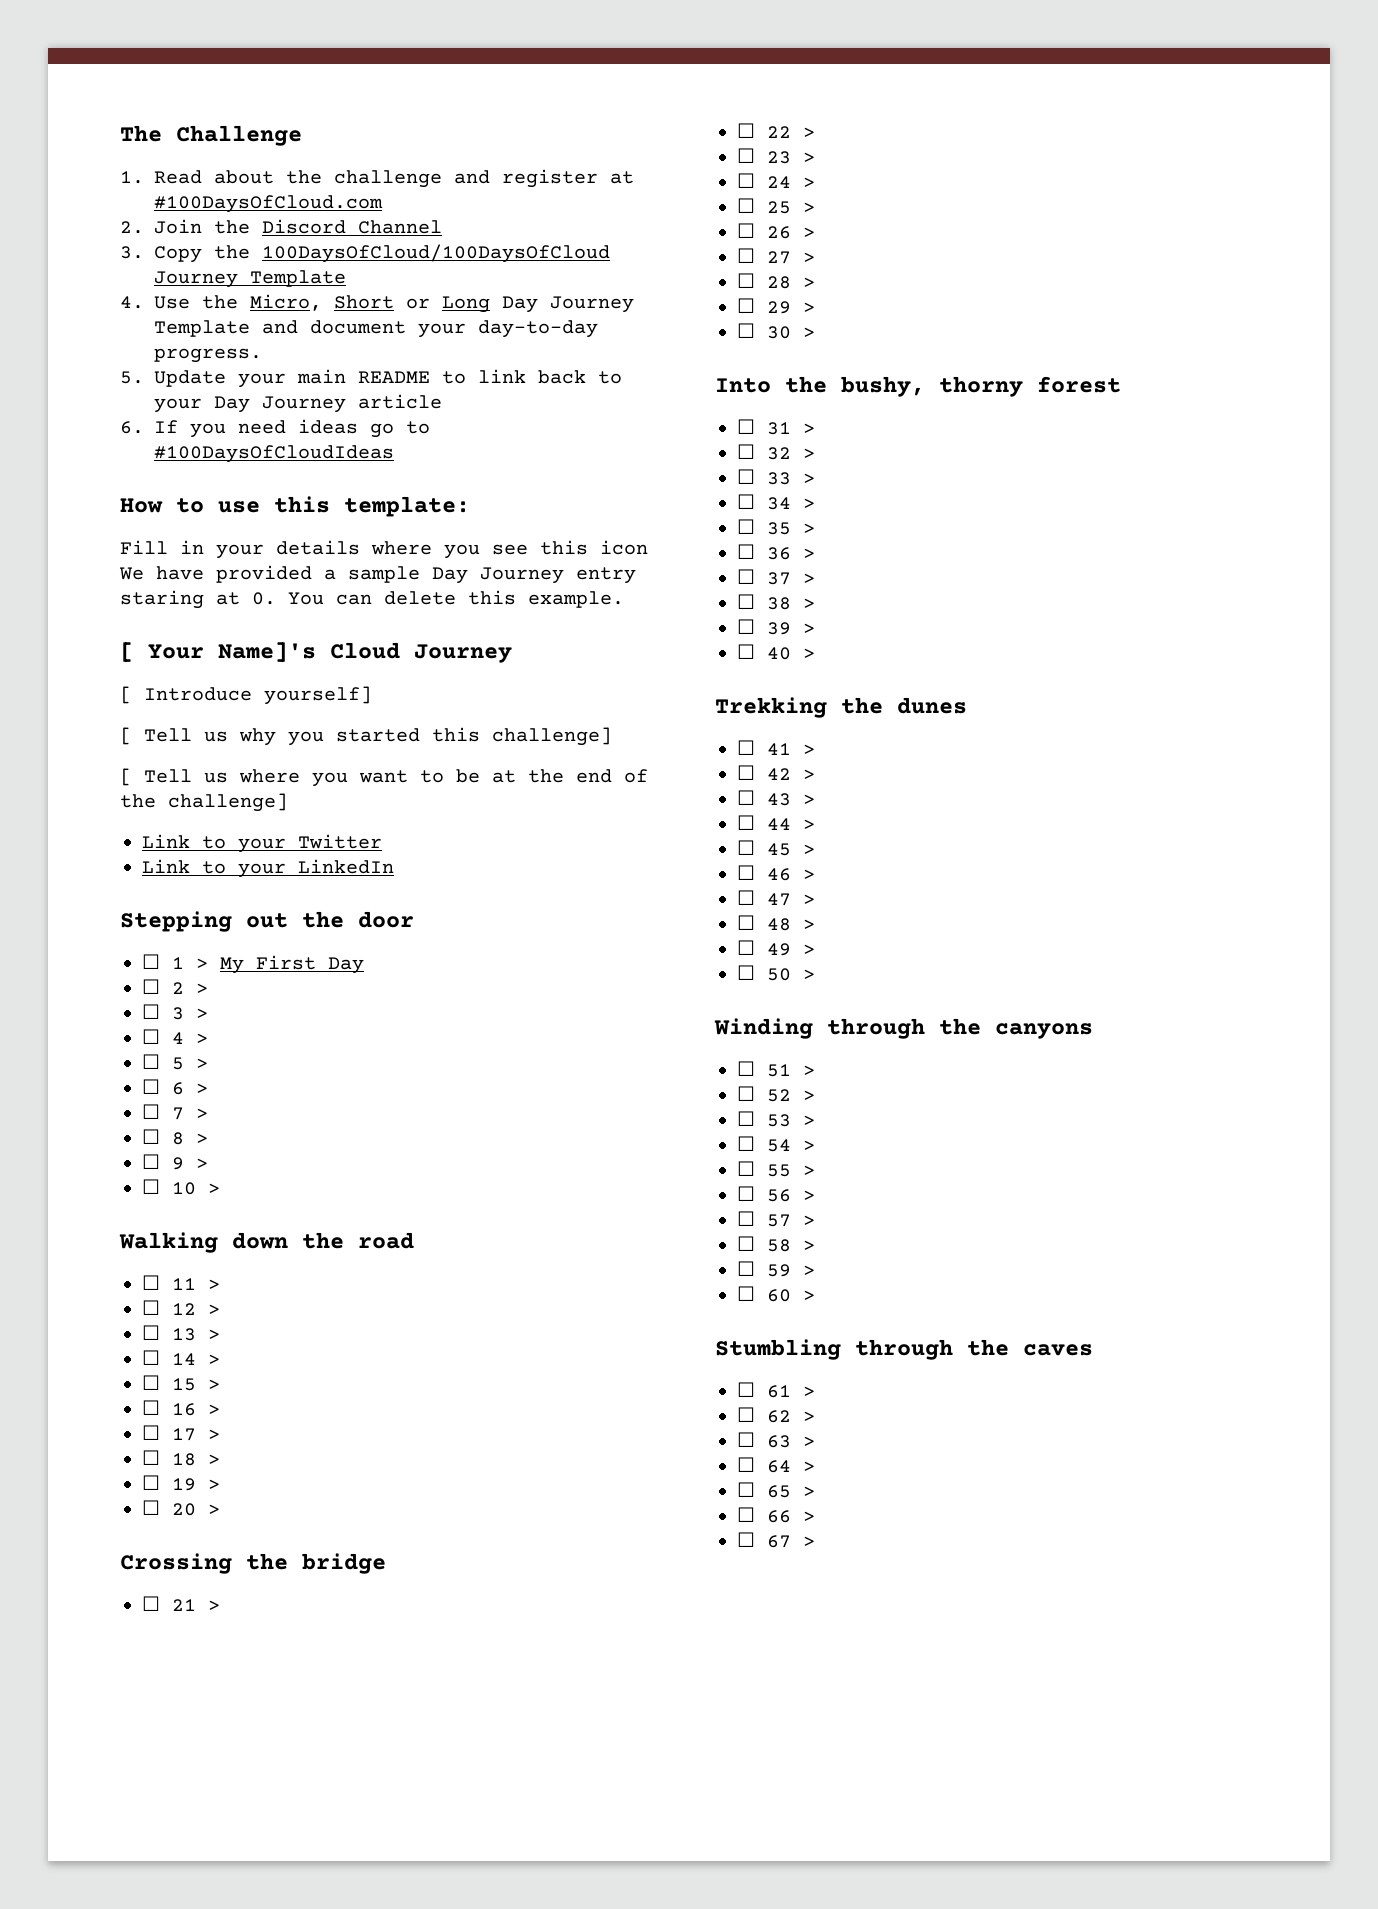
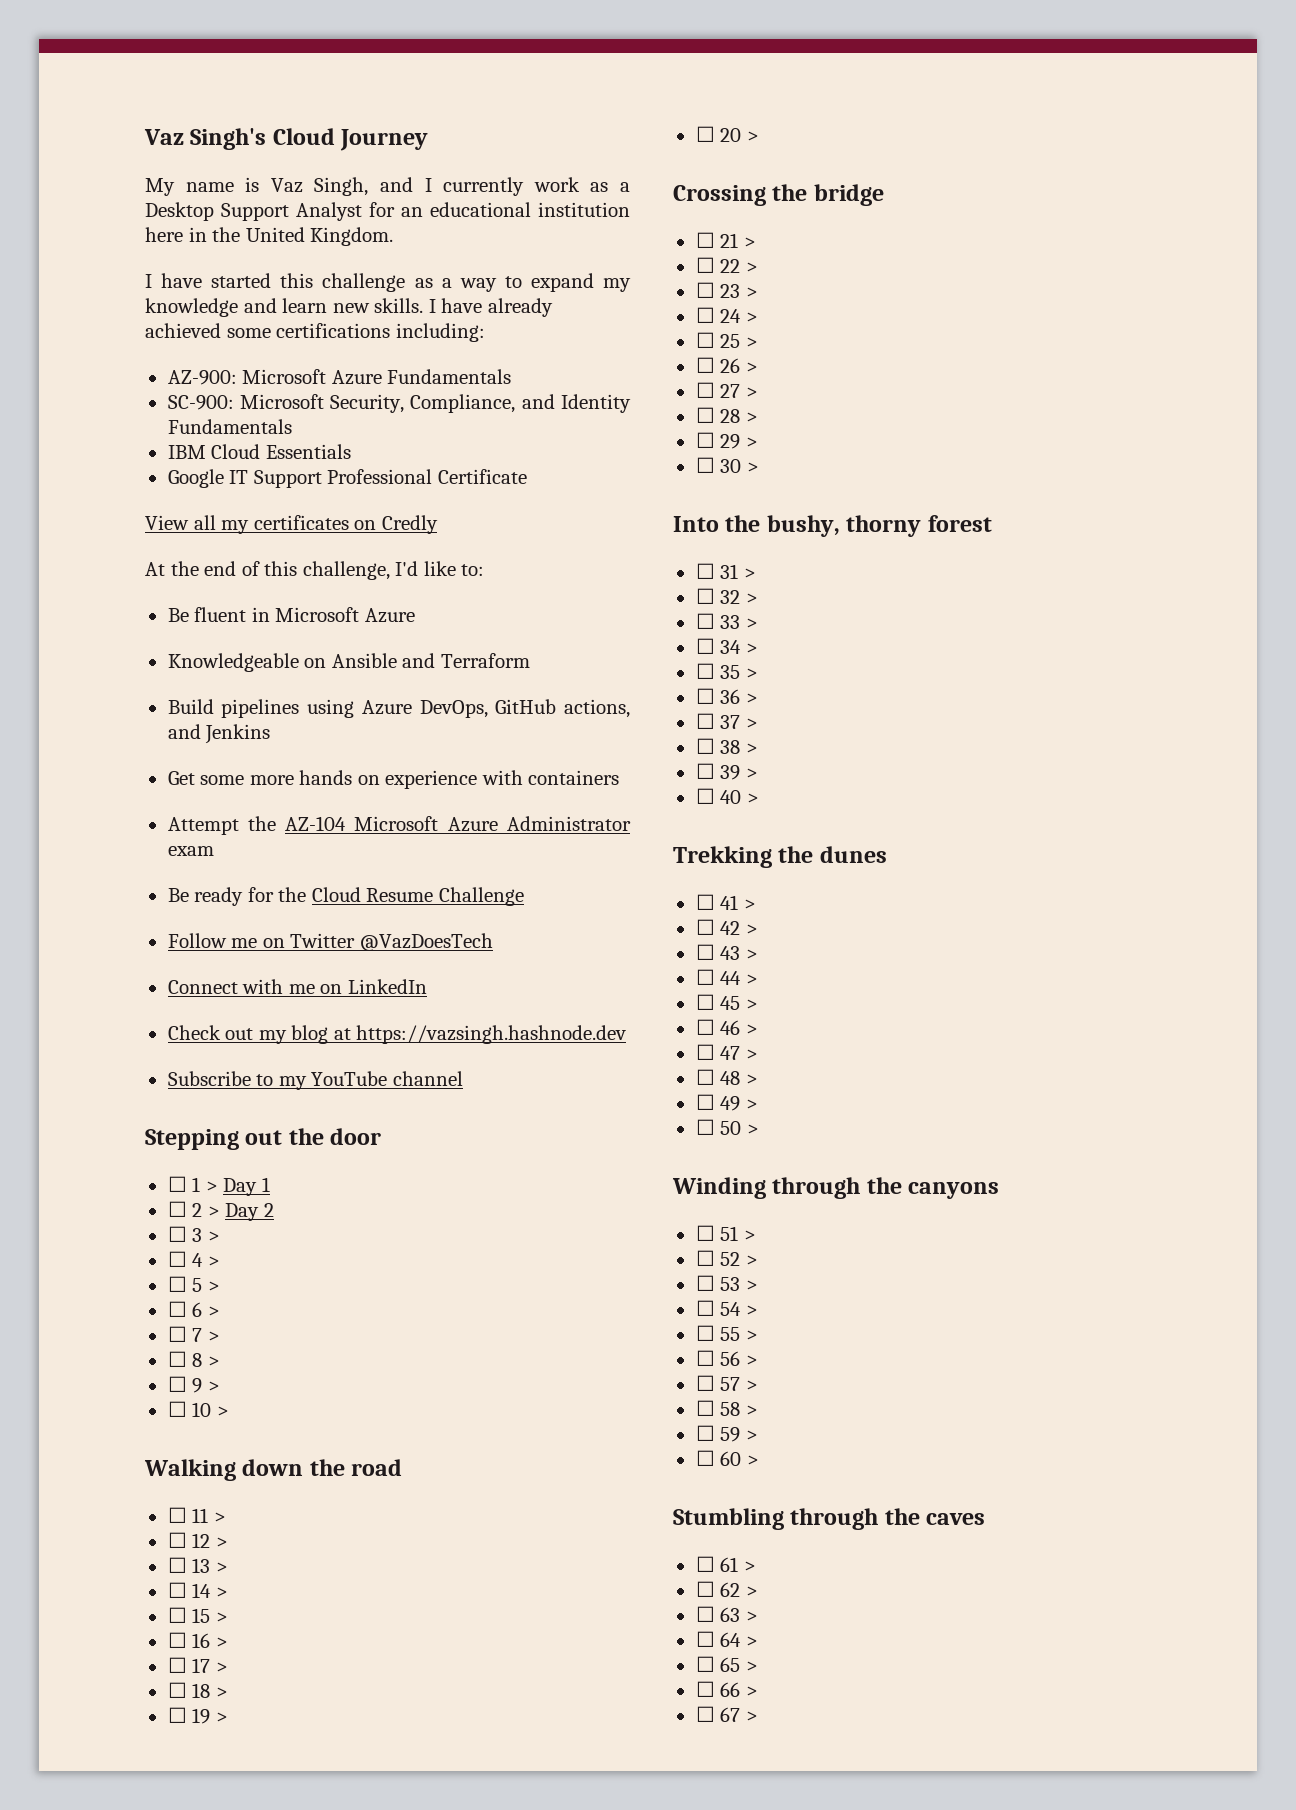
- The Challenge
- 1. Read about the challenge and register at #100DaysOfCloud.com
- 2. Join the Discord Channel
- 3. Copy the 100DaysOfCloud/100DaysOfCloud Journey Template
- 4. Use the Micro, Short or Long Day Journey Template and document your day-to-day progress.
- 5. Update your main README to link back to your Day Journey article
- 6. If you need ideas go to #100DaysOfCloudIdeas
- How to use this template:
- Fill in your details where you see this icon We have provided a sample Day Journey entry staring at 0. You can delete this example.
- [ Your Name]'s Cloud Journey
- [ Introduce yourself]
- [ Tell us why you started this challenge]
- [ Tell us where you want to be at the end of the challenge]
- Link to your Twitter
- Link to your LinkedIn
+ Vaz Singh's Cloud Journey
+ My name is Vaz Singh, and I currently work as a Desktop Support Analyst for an educational institution here in the United Kingdom.
+ I have started this challenge as a way to expand my knowledge and learn new skills. I have already achieved some certifications including:
+ AZ-900: Microsoft Azure Fundamentals
+ SC-900: Microsoft Security, Compliance, and Identity Fundamentals
+ IBM Cloud Essentials
+ Google IT Support Professional Certificate
+ View all my certificates on Credly
+ At the end of this challenge, I'd like to:
+ Be fluent in Microsoft Azure
+ Knowledgeable on Ansible and Terraform
+ Build pipelines using Azure DevOps, GitHub actions, and Jenkins
+ Get some more hands on experience with containers
+ Attempt the AZ-104 Microsoft Azure Administrator exam
+ Be ready for the Cloud Resume Challenge
+ Follow me on Twitter @VazDoesTech
+ Connect with me on LinkedIn
+ Check out my blog at https://vazsingh.hashnode.dev
+ Subscribe to my YouTube channel
- ☐ 1 > My First Day
+ ☐ 1 > Day 1
- ☐ 2 >
+ ☐ 2 > Day 2

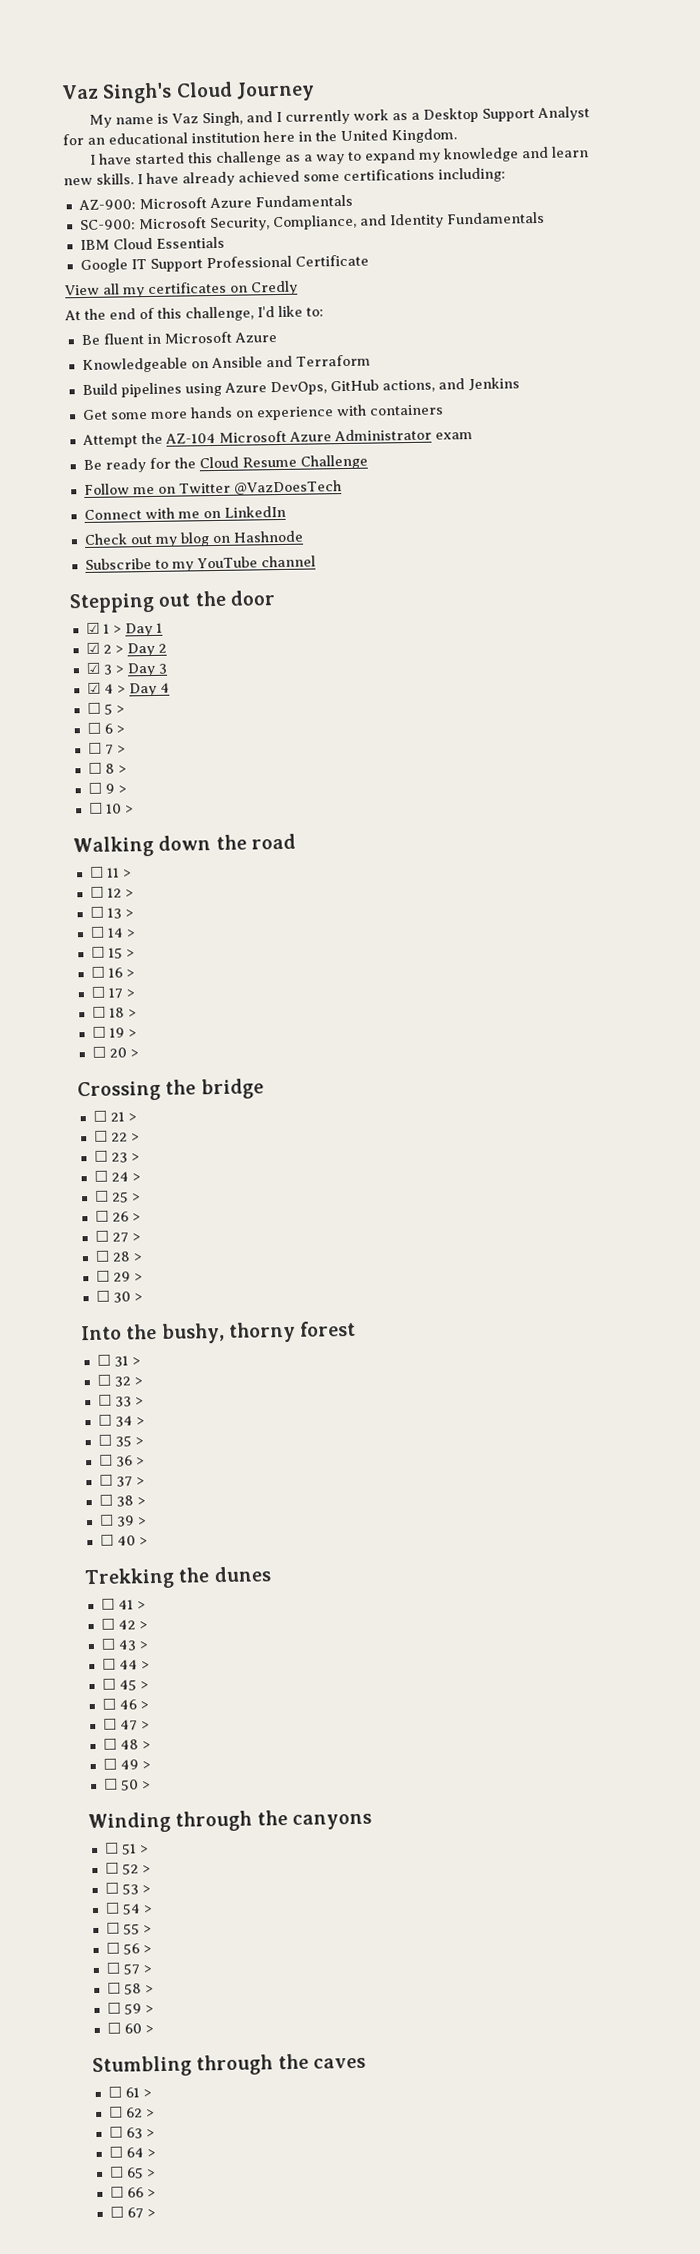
- Check out my blog at https://vazsingh.hashnode.dev
+ Check out my blog on Hashnode
- ☐ 1 > Day 1
+ ☑ 1 > Day 1
- ☐ 2 > Day 2
+ ☑ 2 > Day 2
- ☐ 3 >
- ☐ 4 >
+ ☑ 3 > Day 3
+ ☑ 4 > Day 4

